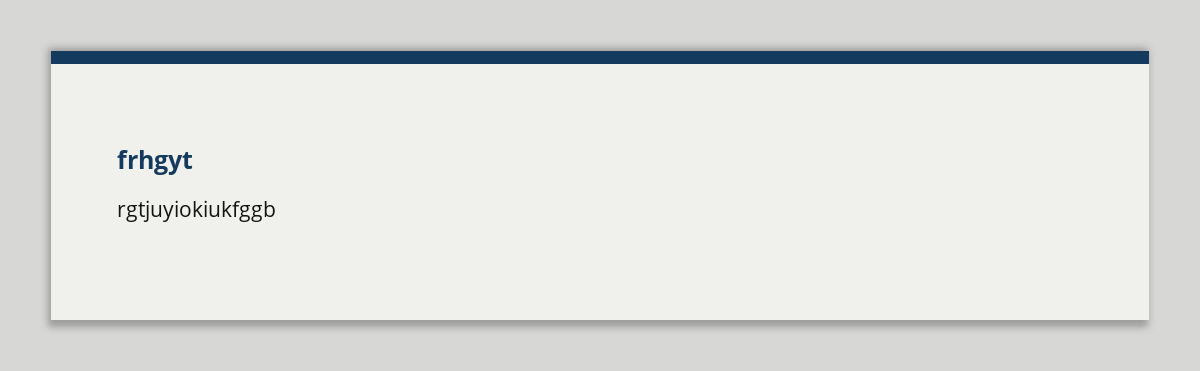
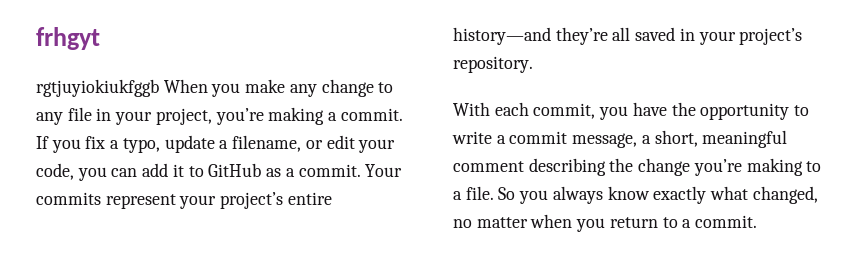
- rgtjuyiokiukfggb
+ rgtjuyiokiukfggb When you make any change to any file in your project, you’re making a commit. If you fix a typo, update a filename, or edit your code, you can add it to GitHub as a commit. Your commits represent your project’s entire history—and they’re all saved in your project’s repository.
+ With each commit, you have the opportunity to write a commit message, a short, meaningful comment describing the change you’re making to a file. So you always know exactly what changed, no matter when you return to a commit.

